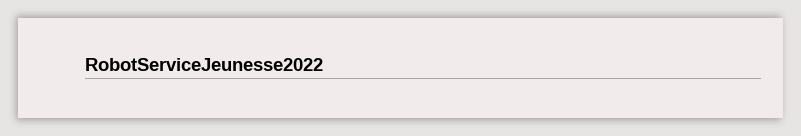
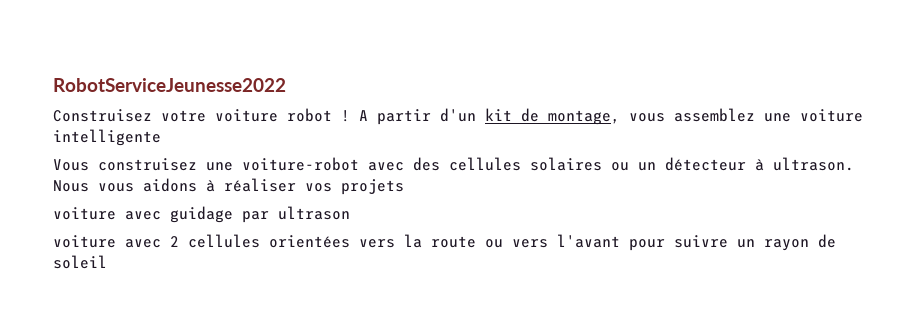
+ Construisez votre voiture robot ! A partir d'un kit de montage, vous assemblez une voiture intelligente
+ Vous construisez une voiture-robot avec des cellules solaires ou un détecteur à ultrason. Nous vous aidons à réaliser vos projets
+ voiture avec guidage par ultrason
+ voiture avec 2 cellules orientées vers la route ou vers l'avant pour suivre un rayon de soleil

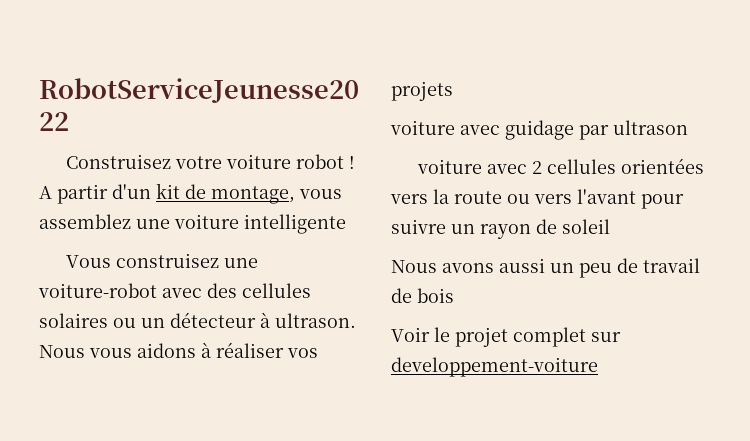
+ Nous avons aussi un peu de travail de bois
+ Voir le projet complet sur developpement-voiture

